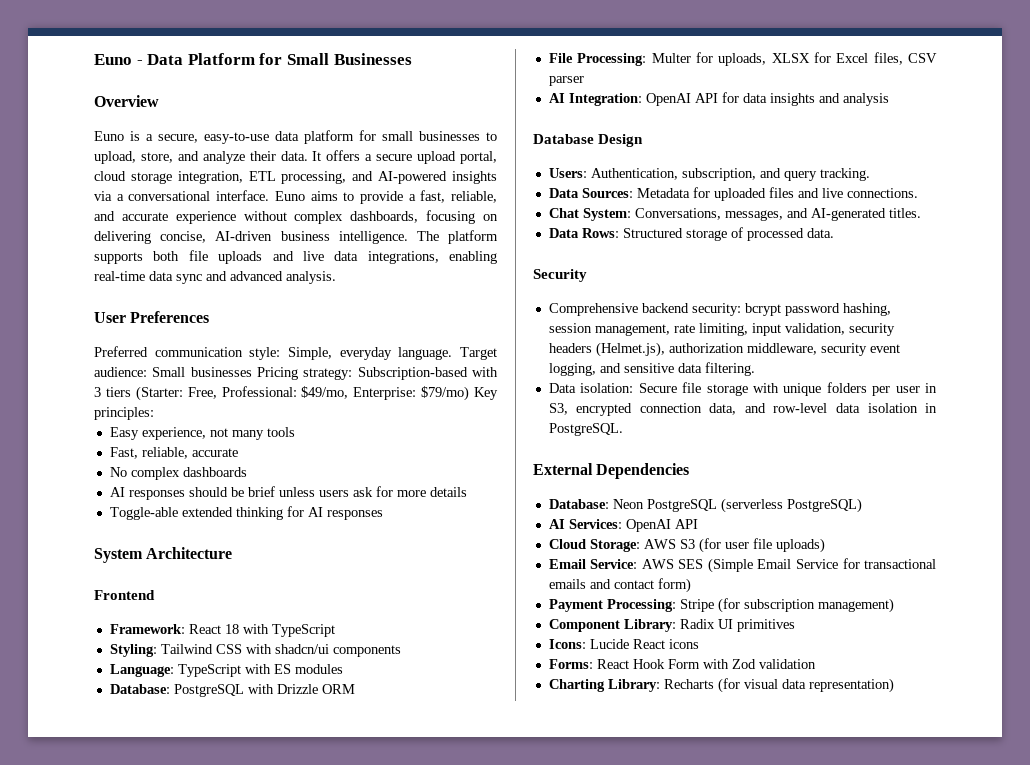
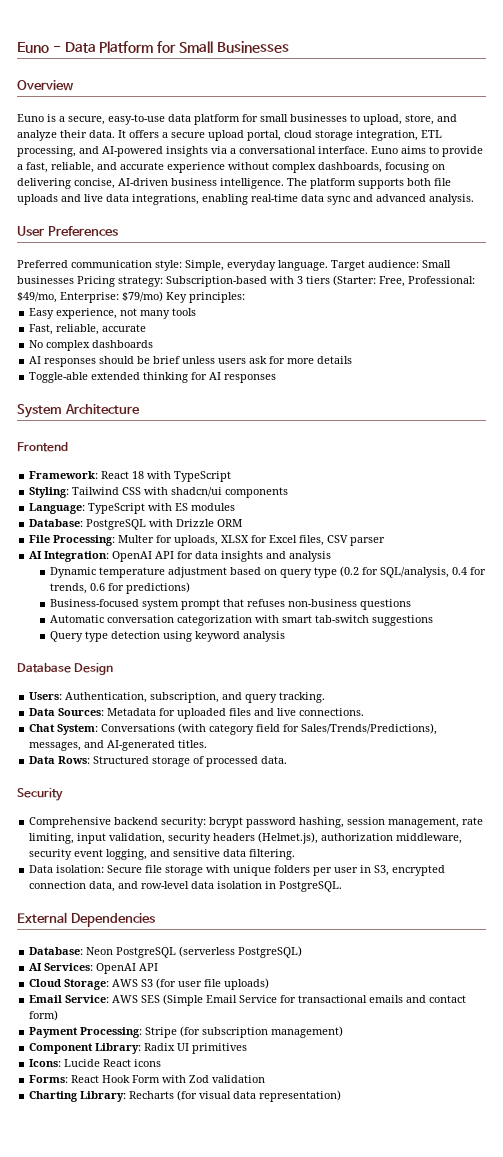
+ Dynamic temperature adjustment based on query type (0.2 for SQL/analysis, 0.4 for trends, 0.6 for predictions)
+ Business-focused system prompt that refuses non-business questions
+ Automatic conversation categorization with smart tab-switch suggestions
+ Query type detection using keyword analysis
- Chat System: Conversations, messages, and AI-generated titles.
+ Chat System: Conversations (with category field for Sales/Trends/Predictions), messages, and AI-generated titles.

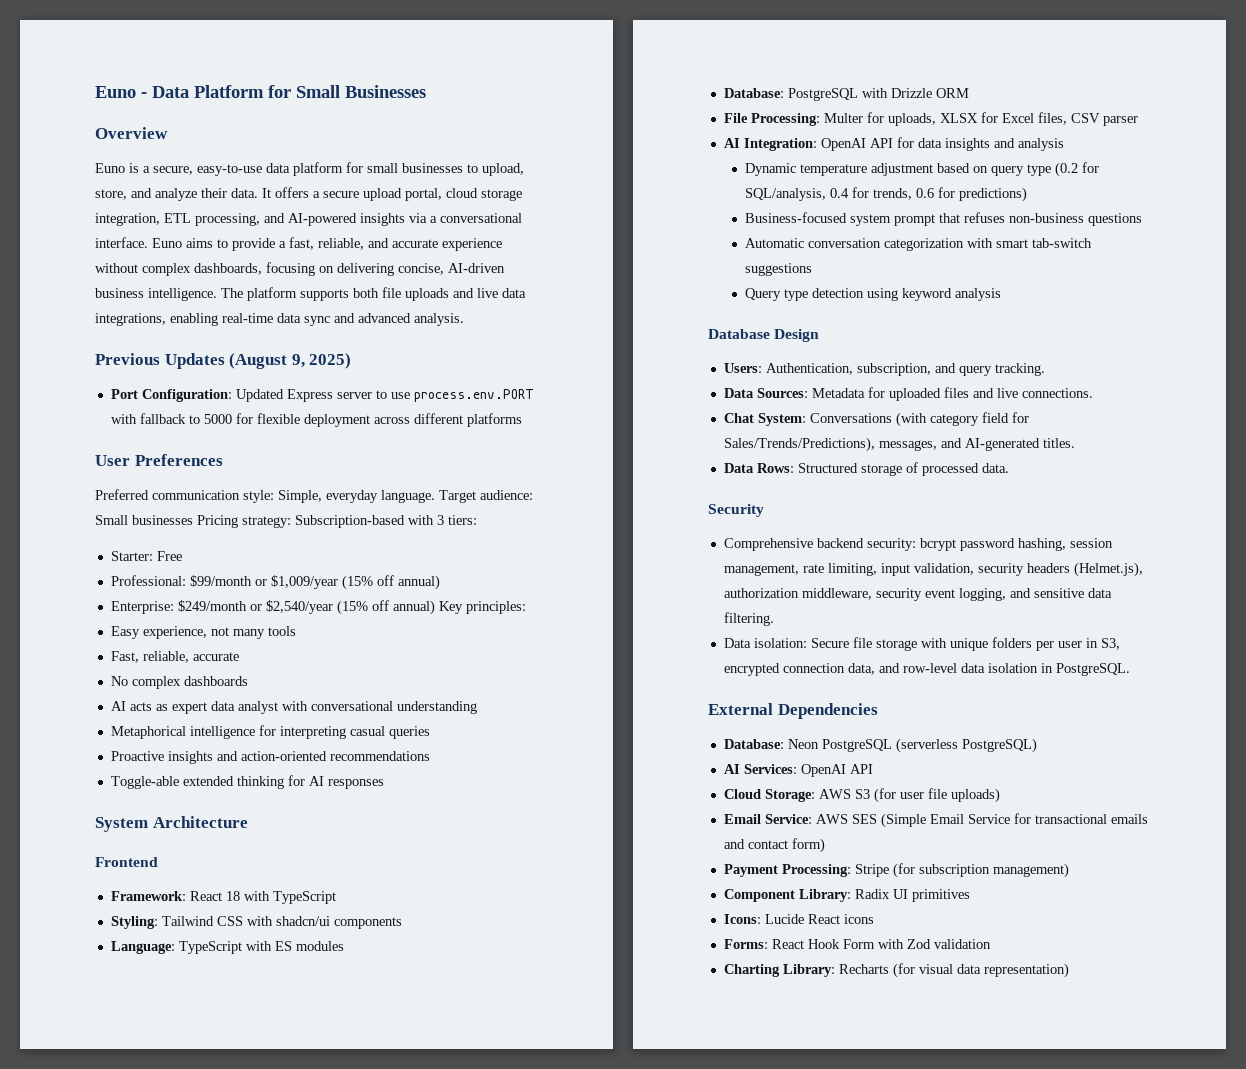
+ Previous Updates (August 9, 2025)
+ Port Configuration: Updated Express server to use process.env.PORT with fallback to 5000 for flexible deployment across different platforms
- Target audience: Small businesses Pricing strategy: Subscription-based with 3 tiers (Starter: Free, Professional: $49/mo, Enterprise: $79/mo) Key principles:
+ Target audience: Small businesses Pricing strategy: Subscription-based with 3 tiers:
+ Starter: Free
+ Professional: $99/month or $1,009/year (15% off annual)
+ Enterprise: $249/month or $2,540/year (15% off annual) Key principles:
- AI responses should be brief unless users ask for more details
+ AI acts as expert data analyst with conversational understanding
+ Metaphorical intelligence for interpreting casual queries
+ Proactive insights and action-oriented recommendations

